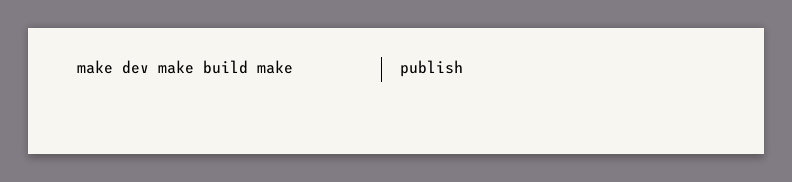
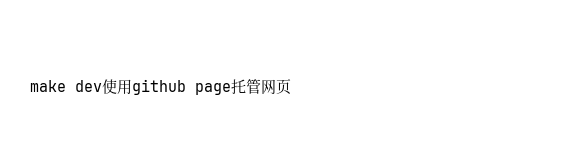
- make dev make build make publish
+ make dev使用github page托管网页

